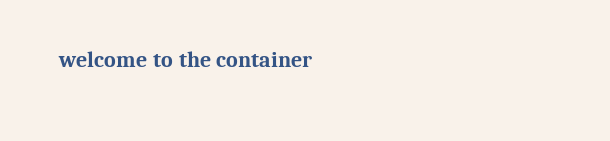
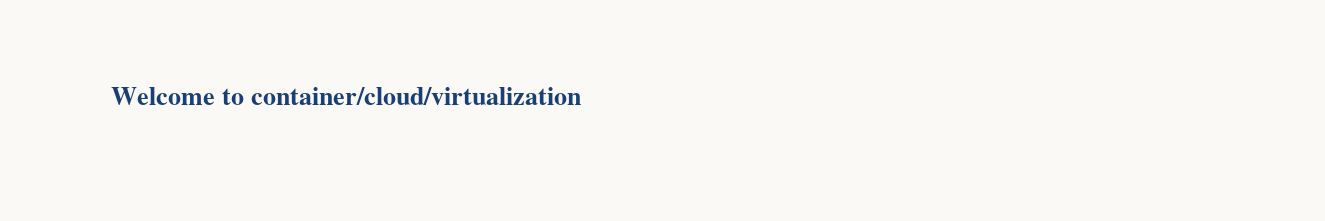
- welcome to the container
+ Welcome to container/cloud/virtualization

